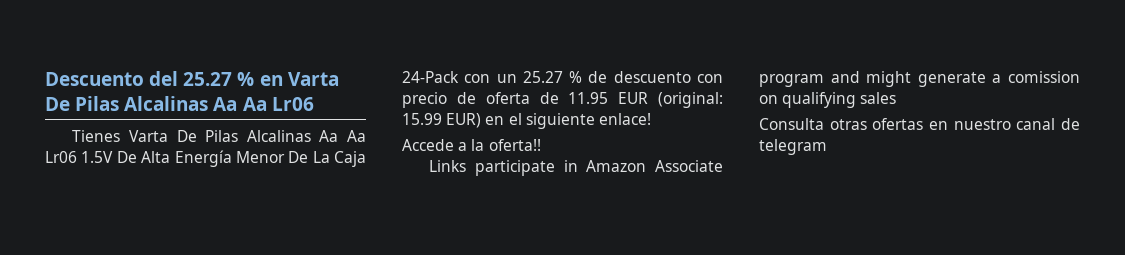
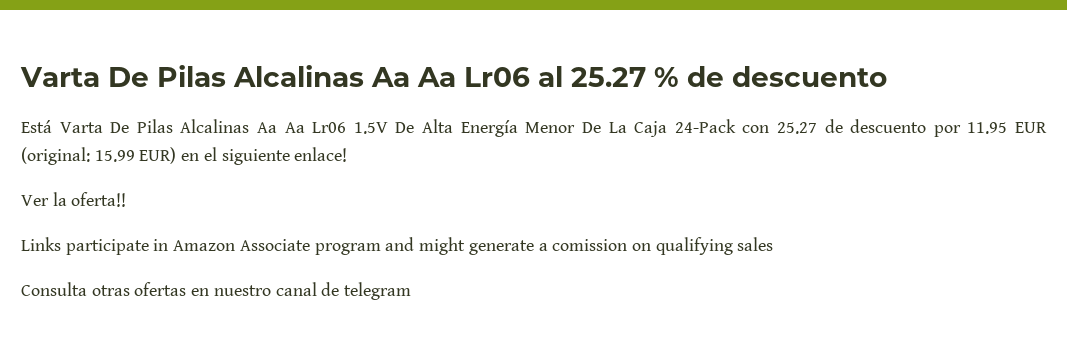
- Descuento del 25.27 % en Varta De Pilas Alcalinas Aa Aa Lr06
- Tienes Varta De Pilas Alcalinas Aa Aa Lr06 1.5V De Alta Energía Menor De La Caja 24-Pack con un 25.27 % de descuento con precio de oferta de 11.95 EUR (original: 15.99 EUR) en el siguiente enlace!
+ Varta De Pilas Alcalinas Aa Aa Lr06 al 25.27 % de descuento
+ Está Varta De Pilas Alcalinas Aa Aa Lr06 1.5V De Alta Energía Menor De La Caja 24-Pack con 25.27 de descuento por 11.95 EUR (original: 15.99 EUR) en el siguiente enlace!
- Accede a la oferta!!
+ Ver la oferta!!

